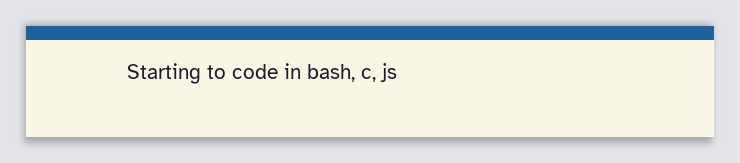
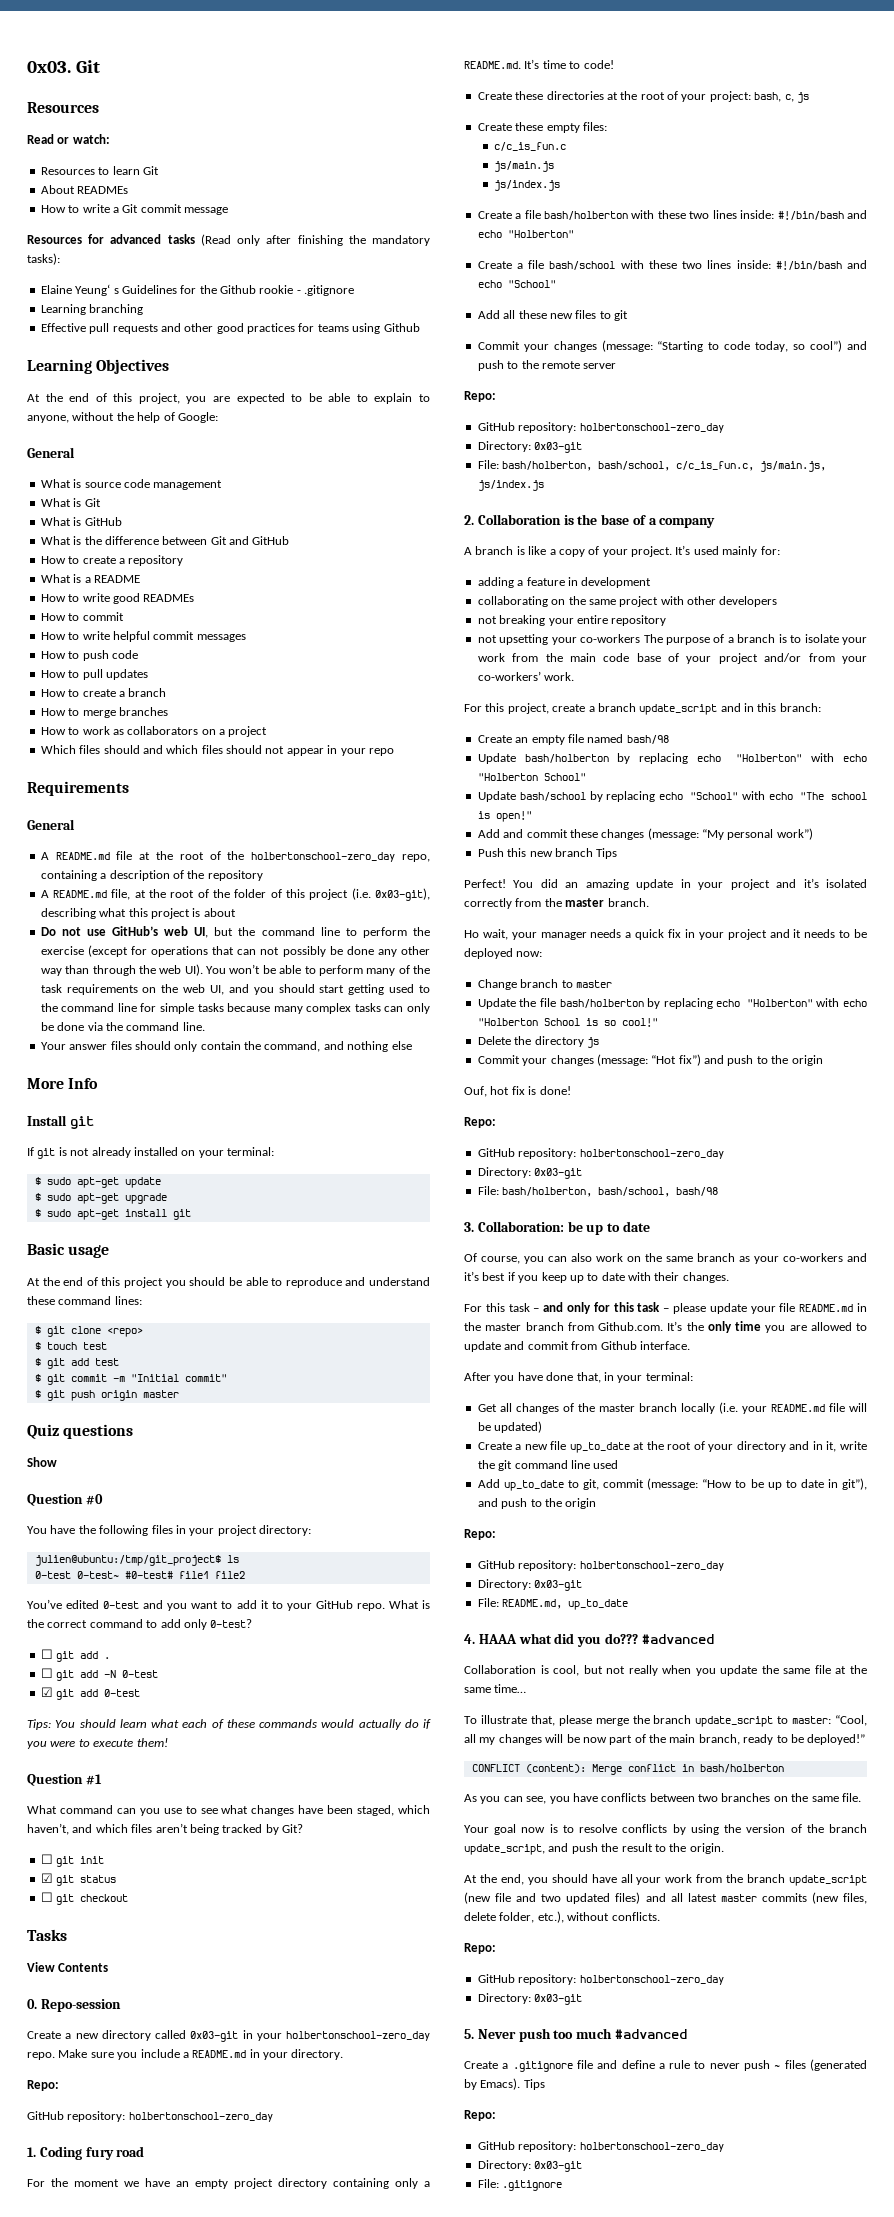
- Starting to code in bash, c, js
+ 0x03. Git
+ Resources
+ Read or watch:
+ Resources to learn Git
+ About READMEs
+ How to write a Git commit message
+ Resources for advanced tasks (Read only after finishing the mandatory tasks):
+ Elaine Yeung‘ s Guidelines for the Github rookie - .gitignore
+ Learning branching
+ Effective pull requests and other good practices for teams using Github
+ Learning Objectives
+ At the end of this project, you are expected to be able to explain to anyone, without the help of Google:
+ General
+ What is source code management
+ What is Git
+ What is GitHub
+ What is the difference between Git and GitHub
+ How to create a repository
+ What is a README
+ How to write good READMEs
+ How to commit
+ How to write helpful commit messages
+ How to push code
+ How to pull updates
+ How to create a branch
+ How to merge branches
+ How to work as collaborators on a project
+ Which files should and which files should not appear in your repo
+ Requirements
+ General
+ A README.md file at the root of the holbertonschool-zero_day repo, containing a description of the repository
+ A README.md file, at the root of the folder of this project (i.e. 0x03-git), describing what this project is about
+ Do not use GitHub’s web UI, but the command line to perform the exercise (except for operations that can not possibly be done any other way than through the web UI). You won’t be able to perform many of the task requirements on the web UI, and you should start getting used to the command line for simple tasks because many complex tasks can only be done via the command line.
+ Your answer files should only contain the command, and nothing else
+ More Info
+ Install git
+ If git is not already installed on your terminal:
+ $ sudo apt-get update
+ $ sudo apt-get upgrade
+ $ sudo apt-get install git
+ Basic usage
+ At the end of this project you should be able to reproduce and understand these command lines:
+ $ git clone <repo>
+ $ touch test
+ $ git add test
+ $ git commit -m "Initial commit"
+ $ git push origin master
+ Quiz questions
+ Show
+ Question #0
+ You have the following files in your project directory:
+ julien@ubuntu:/tmp/git_project$ ls
+ 0-test 0-test~ #0-test# file1 file2
+ You’ve edited 0-test and you want to add it to your GitHub repo. What is the correct command to add only 0-test?
+ ☐ git add .
+ ☐ git add -N 0-test
+ ☑ git add 0-test
+ Tips: You should learn what each of these commands would actually do if you were to execute them!
+ Question #1
+ What command can you use to see what changes have been staged, which haven’t, and which files aren’t being tracked by Git?
+ ☐ git init
+ ☑ git status
+ ☐ git checkout
+ Tasks
+ View Contents
+ 0. Repo-session
+ Create a new directory called 0x03-git in your holbertonschool-zero_day repo. Make sure you include a README.md in your directory.
+ Repo:
+ GitHub repository: holbertonschool-zero_day
+ 1. Coding fury road
+ For the moment we have an empty project directory containing only a README.md. It’s time to code!
+ Create these directories at the root of your project: bash, c, js
+ Create these empty files:
+ c/c_is_fun.c
+ js/main.js
+ js/index.js
+ Create a file bash/holberton with these two lines inside: #!/bin/bash and echo "Holberton"
+ Create a file bash/school with these two lines inside: #!/bin/bash and echo "School"
+ Add all these new files to git
+ Commit your changes (message: “Starting to code today, so cool”) and push to the remote server
+ Repo:
+ GitHub repository: holbertonschool-zero_day
+ Directory: 0x03-git
+ File: bash/holberton, bash/school, c/c_is_fun.c, js/main.js, js/index.js
+ 2. Collaboration is the base of a company
+ A branch is like a copy of your project. It’s used mainly for:
+ adding a feature in development
+ collaborating on the same project with other developers
+ not breaking your entire repository
+ not upsetting your co-workers The purpose of a branch is to isolate your work from the main code base of your project and/or from your co-workers’ work.
+ For this project, create a branch update_script and in this branch:
+ Create an empty file named bash/98
+ Update bash/holberton by replacing echo "Holberton" with echo "Holberton School"
+ Update bash/school by replacing echo "School" with echo "The school is open!"
+ Add and commit these changes (message: “My personal work”)
+ Push this new branch Tips
+ Perfect! You did an amazing update in your project and it’s isolated correctly from the master branch.
+ Ho wait, your manager needs a quick fix in your project and it needs to be deployed now:
+ Change branch to master
+ Update the file bash/holberton by replacing echo "Holberton" with echo "Holberton School is so cool!"
+ Delete the directory js
+ Commit your changes (message: “Hot fix”) and push to the origin
+ Ouf, hot fix is done!
+ Repo:
+ GitHub repository: holbertonschool-zero_day
+ Directory: 0x03-git
+ File: bash/holberton, bash/school, bash/98
+ 3. Collaboration: be up to date
+ Of course, you can also work on the same branch as your co-workers and it’s best if you keep up to date with their changes.
+ For this task – and only for this task – please update your file README.md in the master branch from Github.com. It’s the only time you are allowed to update and commit from Github interface.
+ After you have done that, in your terminal:
+ Get all changes of the master branch locally (i.e. your README.md file will be updated)
+ Create a new file up_to_date at the root of your directory and in it, write the git command line used
+ Add up_to_date to git, commit (message: “How to be up to date in git”), and push to the origin
+ Repo:
+ GitHub repository: holbertonschool-zero_day
+ Directory: 0x03-git
+ File: README.md, up_to_date
+ 4. HAAA what did you do??? #advanced
+ Collaboration is cool, but not really when you update the same file at the same time…
+ To illustrate that, please merge the branch update_script to master: “Cool, all my changes will be now part of the main branch, ready to be deployed!”
+ CONFLICT (content): Merge conflict in bash/holberton
+ As you can see, you have conflicts between two branches on the same file.
+ Your goal now is to resolve conflicts by using the version of the branch update_script, and push the result to the origin.
+ At the end, you should have all your work from the branch update_script (new file and two updated files) and all latest master commits (new files, delete folder, etc.), without conflicts.
+ Repo:
+ GitHub repository: holbertonschool-zero_day
+ Directory: 0x03-git
+ 5. Never push too much #advanced
+ Create a .gitignore file and define a rule to never push ~ files (generated by Emacs). Tips
+ Repo:
+ GitHub repository: holbertonschool-zero_day
+ Directory: 0x03-git
+ File: .gitignore

